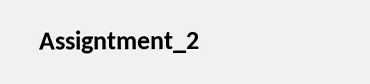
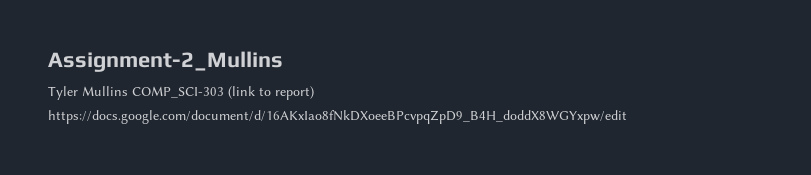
- Assigntment_2
+ Assignment-2_Mullins
+ Tyler Mullins COMP_SCI-303 (link to report) https://docs.google.com/document/d/16AKxIao8fNkDXoeeBPcvpqZpD9_B4H_doddX8WGYxpw/edit

